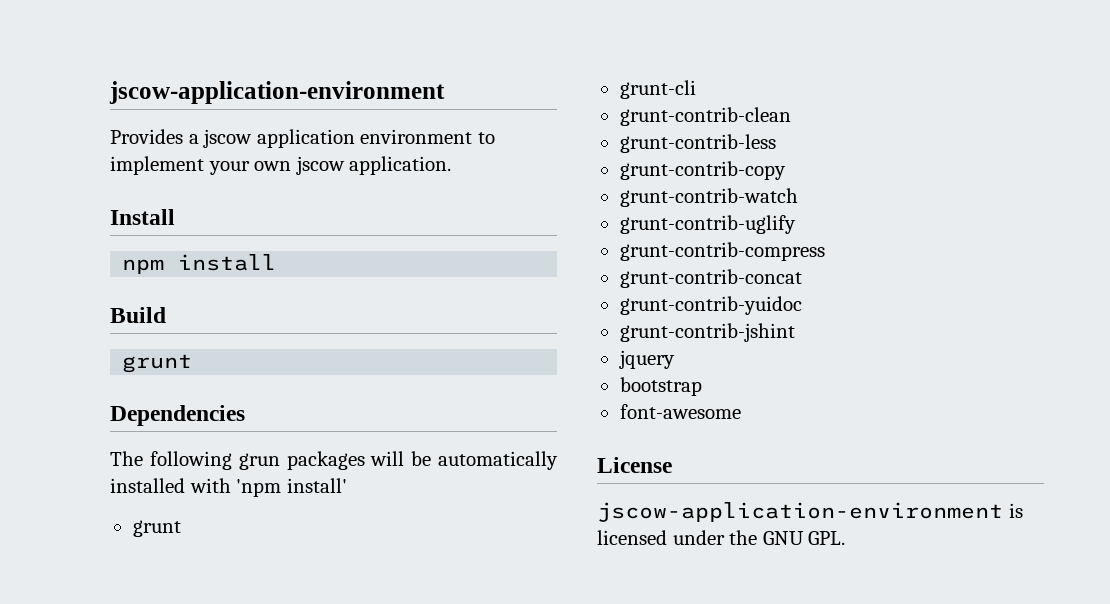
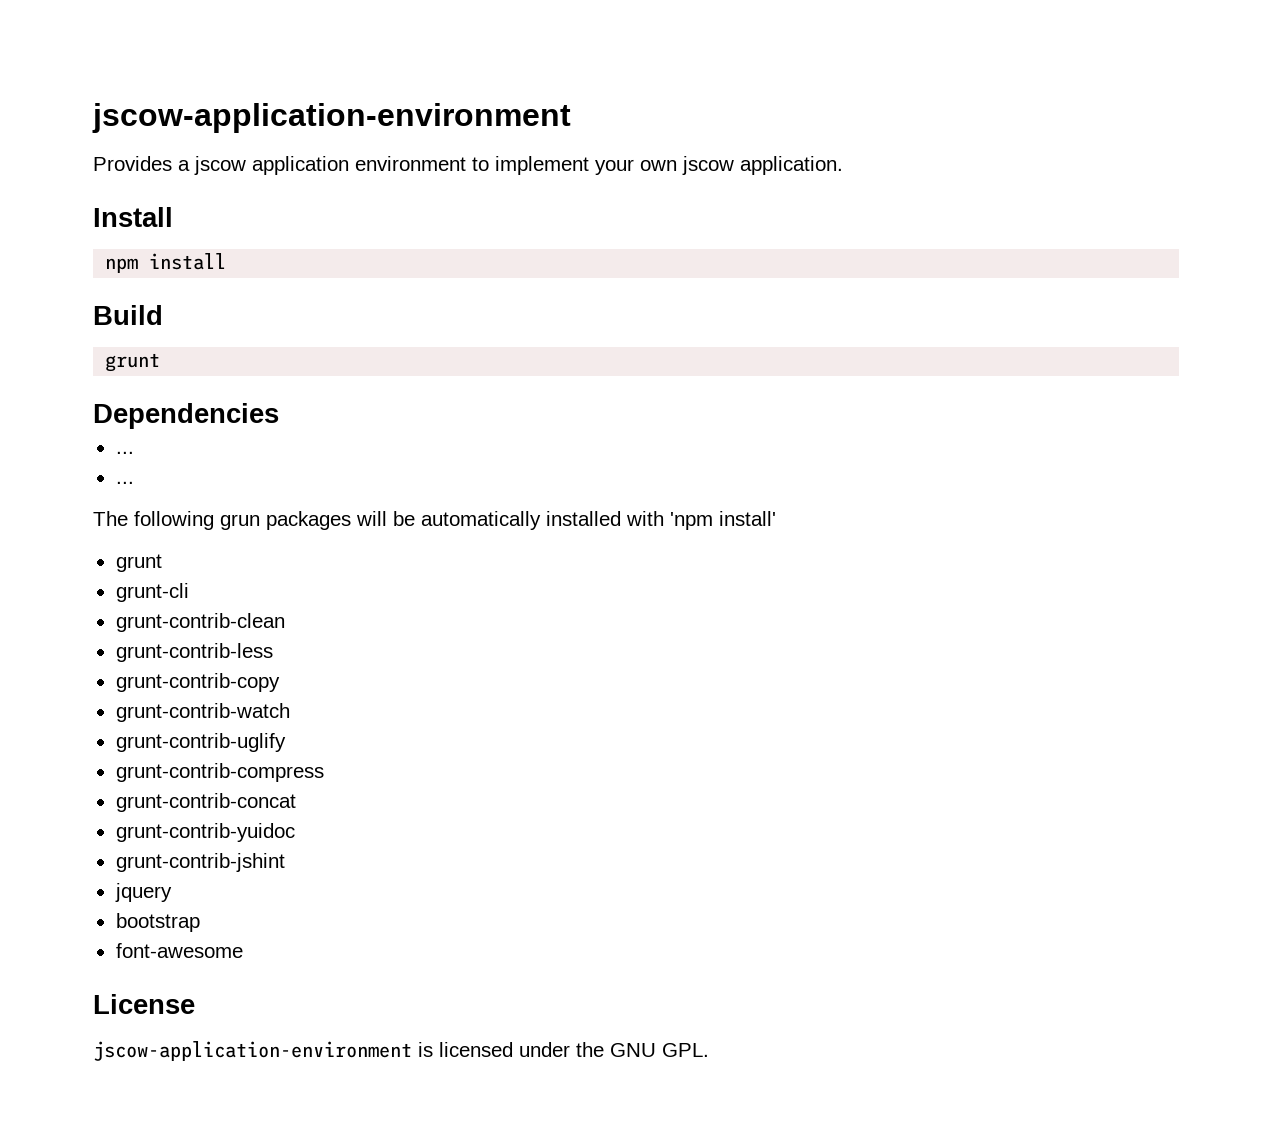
  Dependencies
+ ...
+ ...

